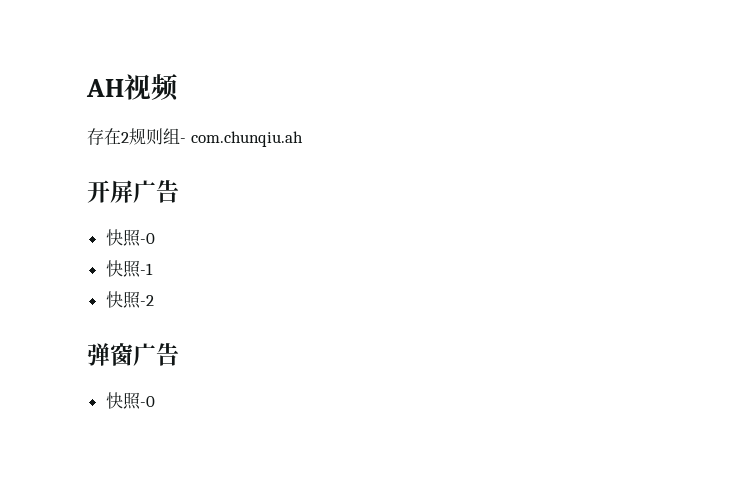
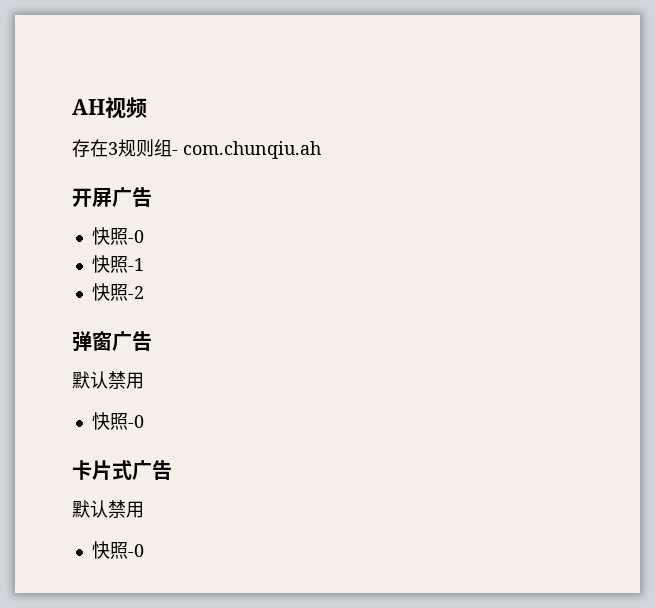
- 存在2规则组- com.chunqiu.ah
+ 存在3规则组- com.chunqiu.ah
  弹窗广告
+ 默认禁用
+ 快照-0
+ 卡片式广告
+ 默认禁用

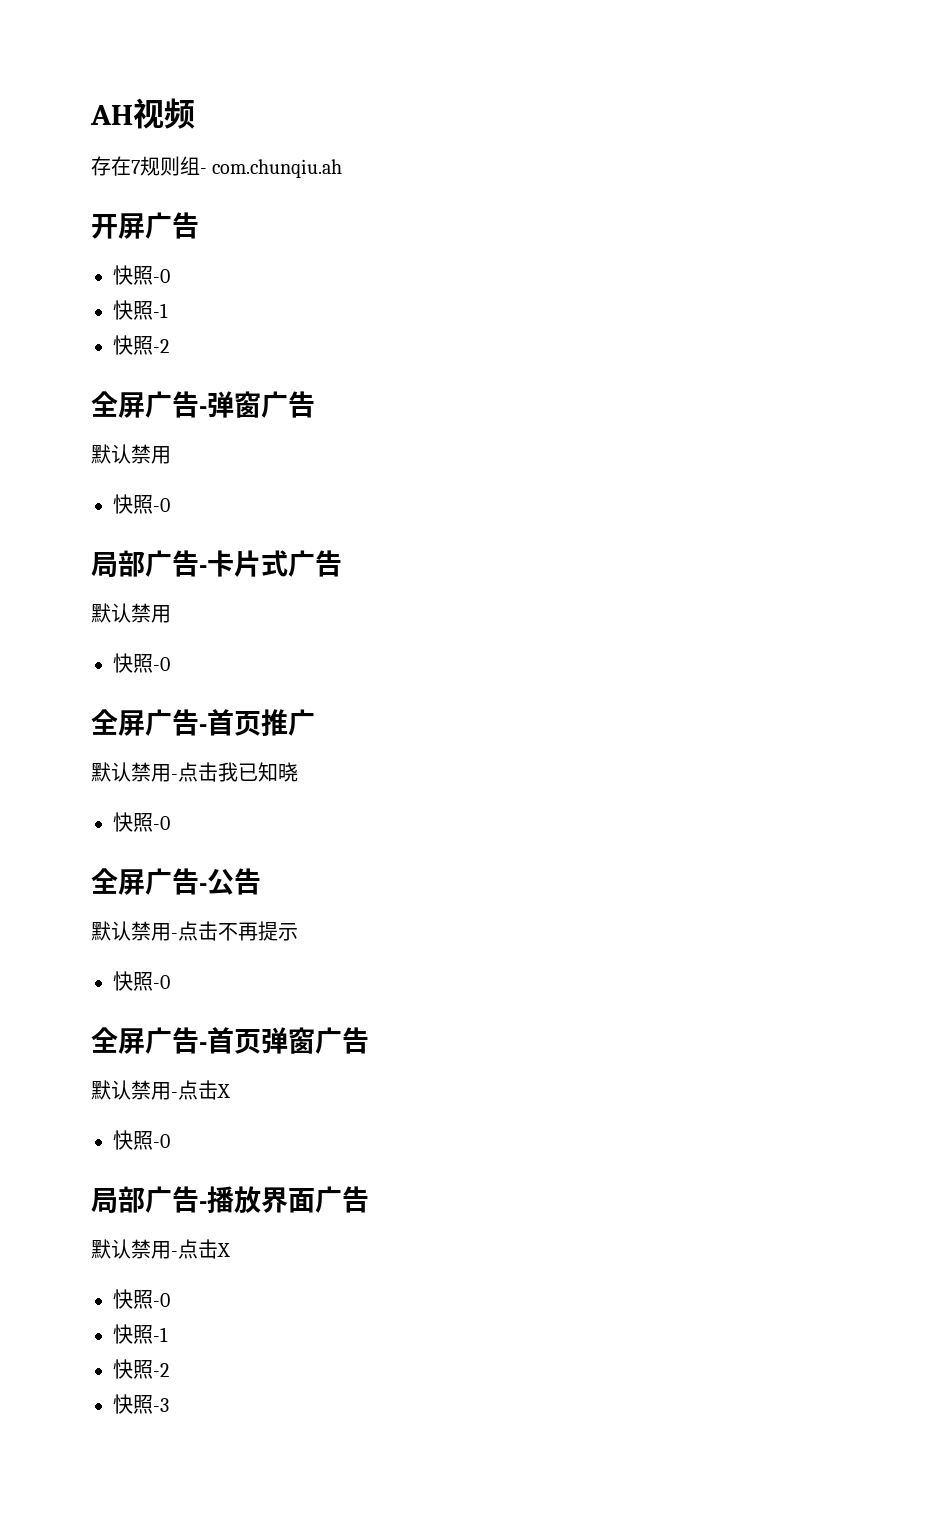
- 存在3规则组- com.chunqiu.ah
+ 存在7规则组- com.chunqiu.ah
- 弹窗广告
+ 全屏广告-弹窗广告
- 卡片式广告
+ 局部广告-卡片式广告
+ 全屏广告-首页推广
+ 默认禁用-点击我已知晓
+ 快照-0
+ 全屏广告-公告
+ 默认禁用-点击不再提示
+ 快照-0
+ 全屏广告-首页弹窗广告
+ 默认禁用-点击X
+ 快照-0
+ 局部广告-播放界面广告
+ 默认禁用-点击X
+ 快照-0
+ 快照-1
+ 快照-2
+ 快照-3

